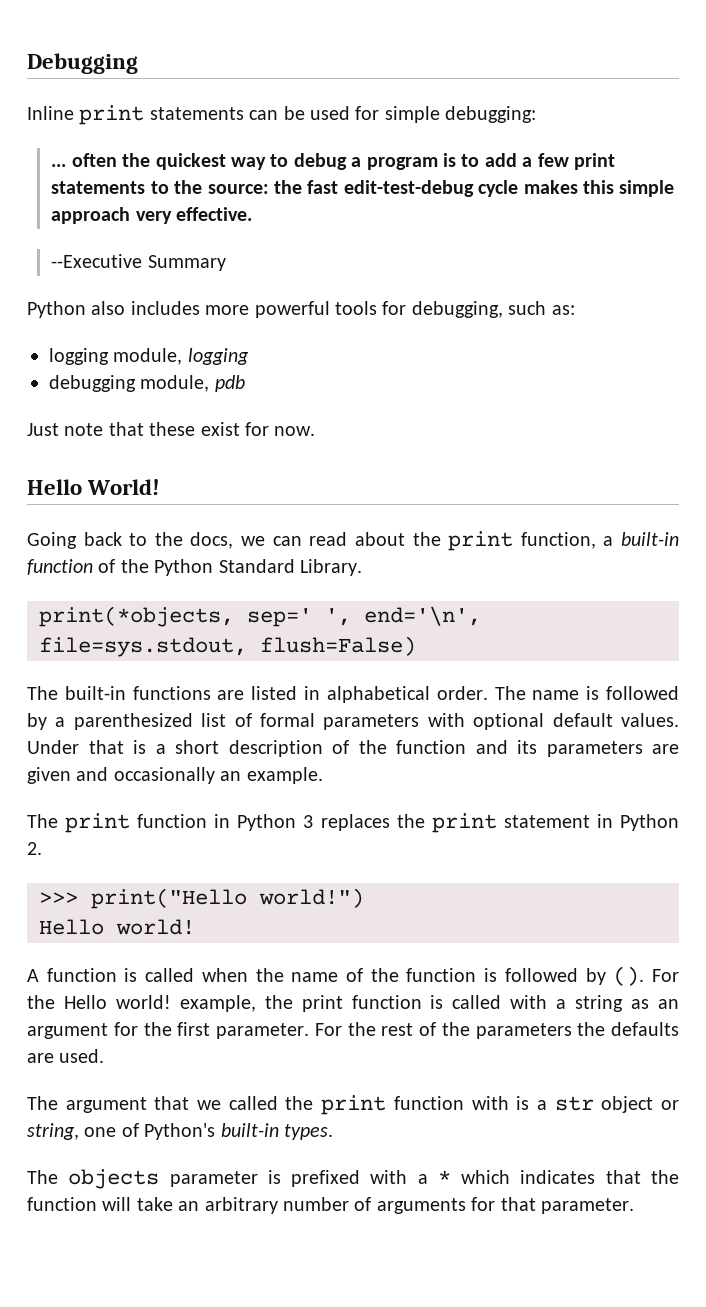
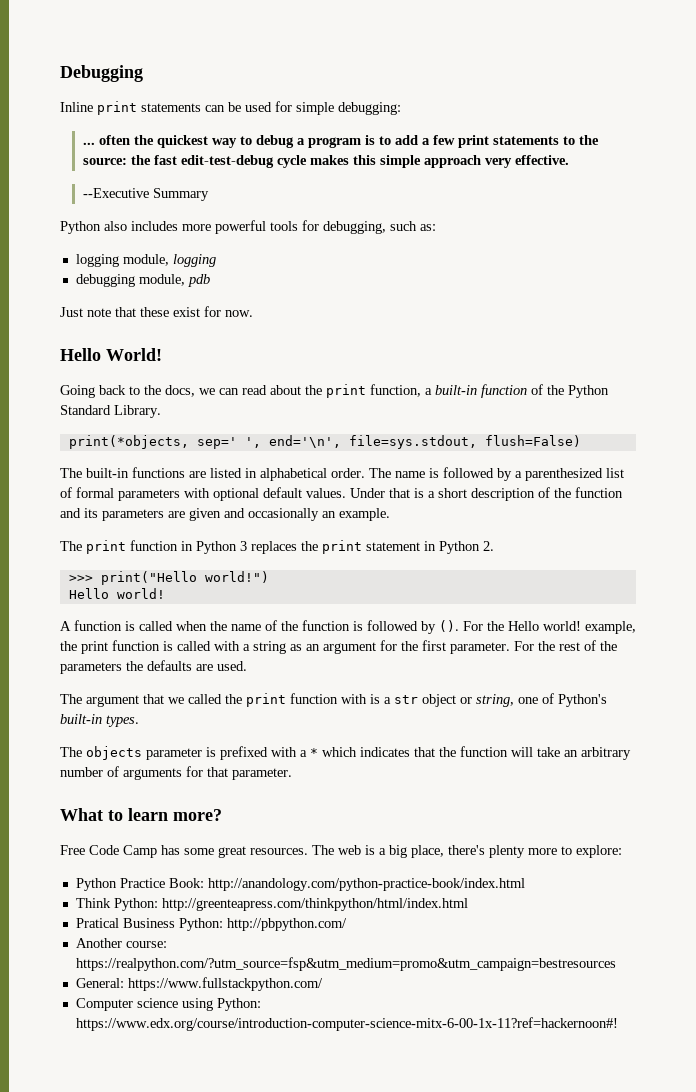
+ What to learn more?
+ Free Code Camp has some great resources. The web is a big place, there's plenty more to explore:
+ Python Practice Book: http://anandology.com/python-practice-book/index.html
+ Think Python: http://greenteapress.com/thinkpython/html/index.html
+ Pratical Business Python: http://pbpython.com/
+ Another course: https://realpython.com/?utm_source=fsp&utm_medium=promo&utm_campaign=bestresources
+ General: https://www.fullstackpython.com/
+ Computer science using Python: https://www.edx.org/course/introduction-computer-science-mitx-6-00-1x-11?ref=hackernoon#!

